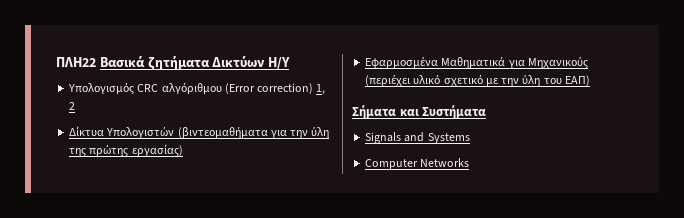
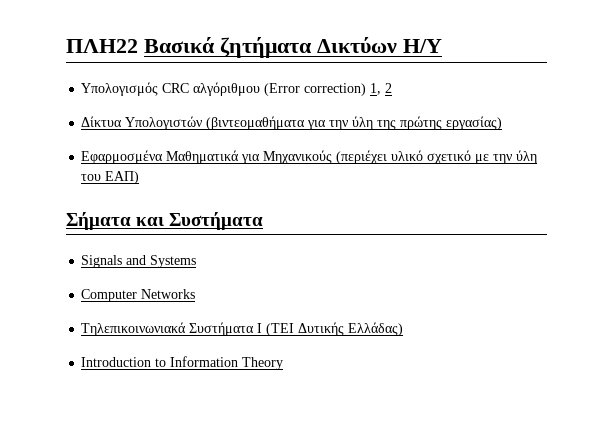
+ Τηλεπικοινωνιακά Συστήματα Ι (ΤΕΙ Δυτικής Ελλάδας)
+ Introduction to Information Theory

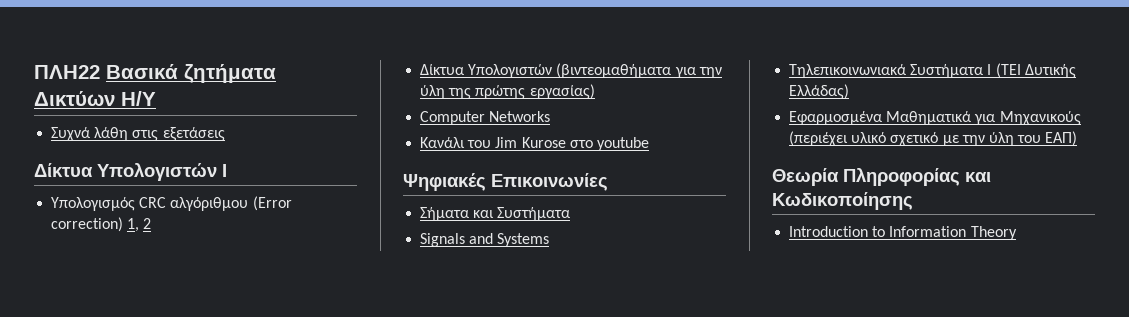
+ Συχνά λάθη στις εξετάσεις
+ Δίκτυα Υπολογιστών Ι
+ Computer Networks
+ Κανάλι του Jim Kurose στο youtube
+ Ψηφιακές Επικοινωνίες
+ Σήματα και Συστήματα
+ Signals and Systems
+ Τηλεπικοινωνιακά Συστήματα Ι (ΤΕΙ Δυτικής Ελλάδας)
- Σήματα και Συστήματα
- Signals and Systems
- Computer Networks
- Τηλεπικοινωνιακά Συστήματα Ι (ΤΕΙ Δυτικής Ελλάδας)
+ Θεωρία Πληροφορίας και Κωδικοποίησης

